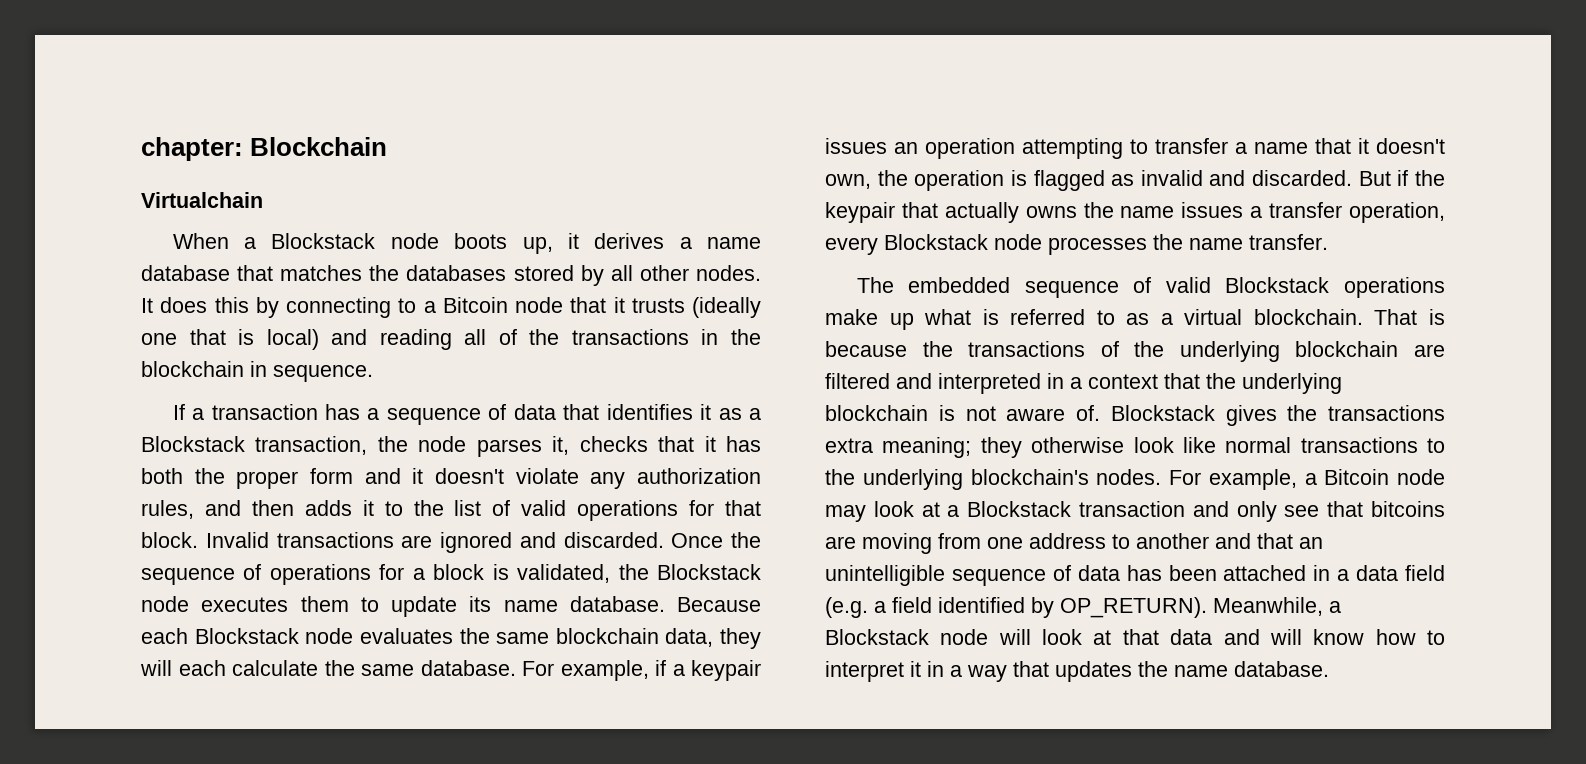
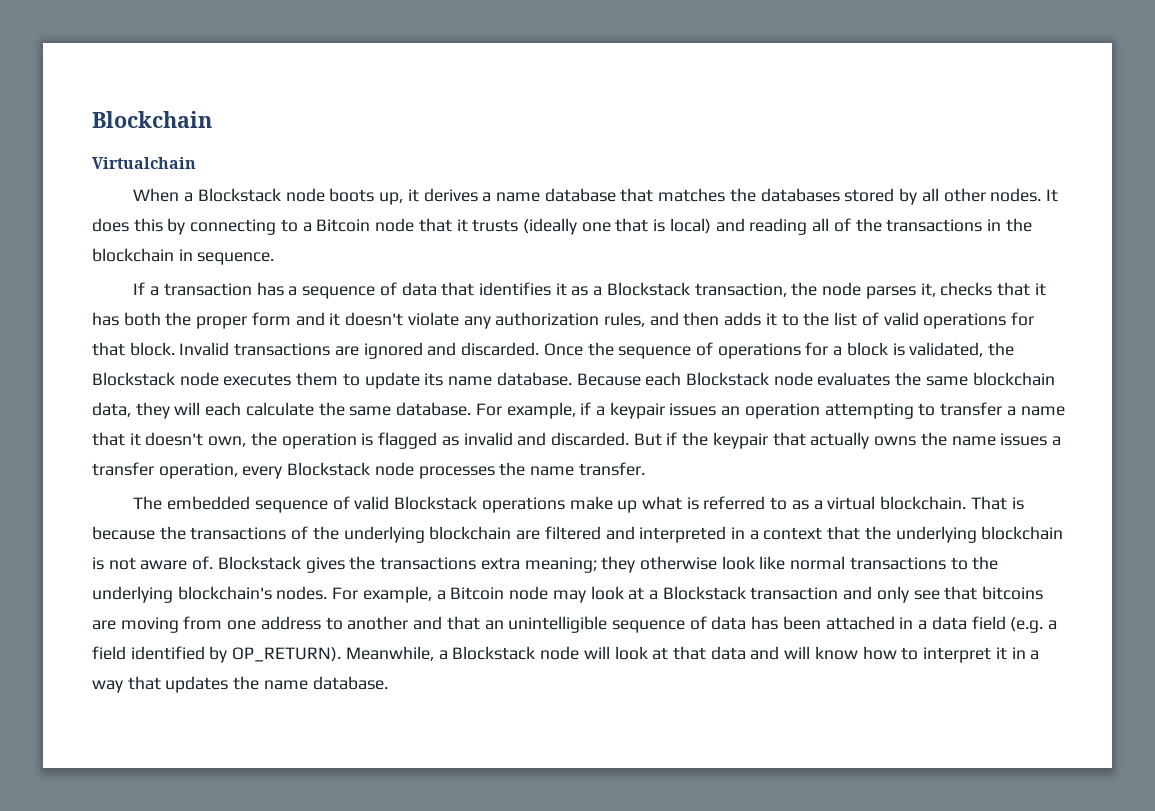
- chapter: Blockchain
+ Blockchain

